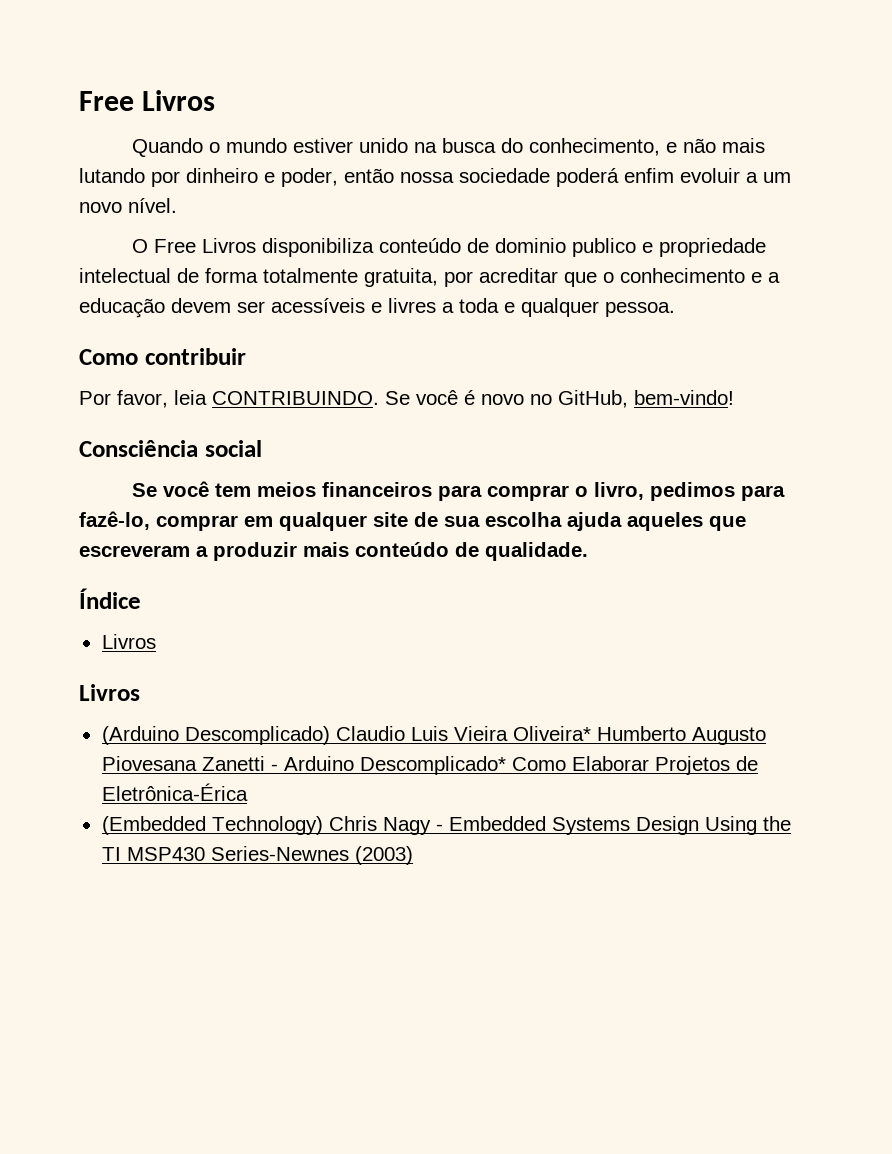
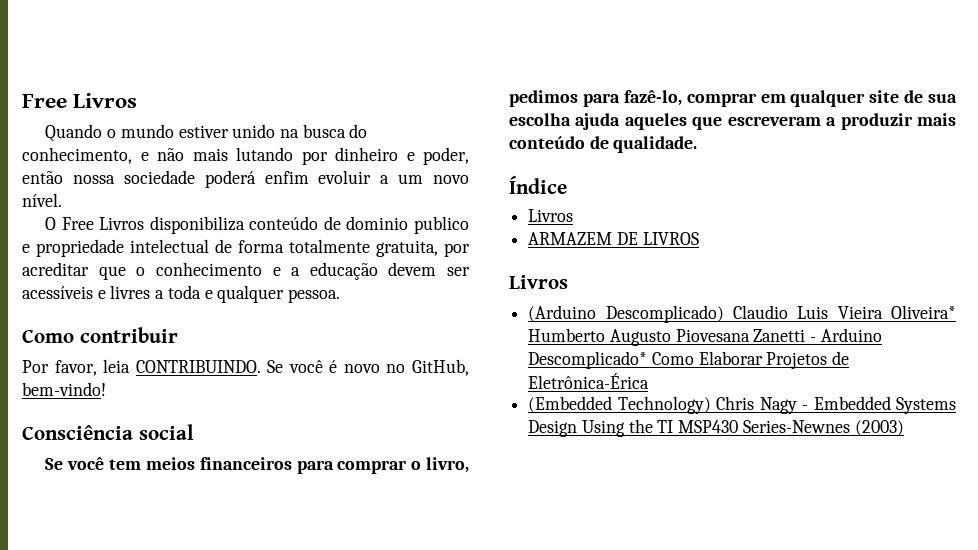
+ ARMAZEM DE LIVROS

